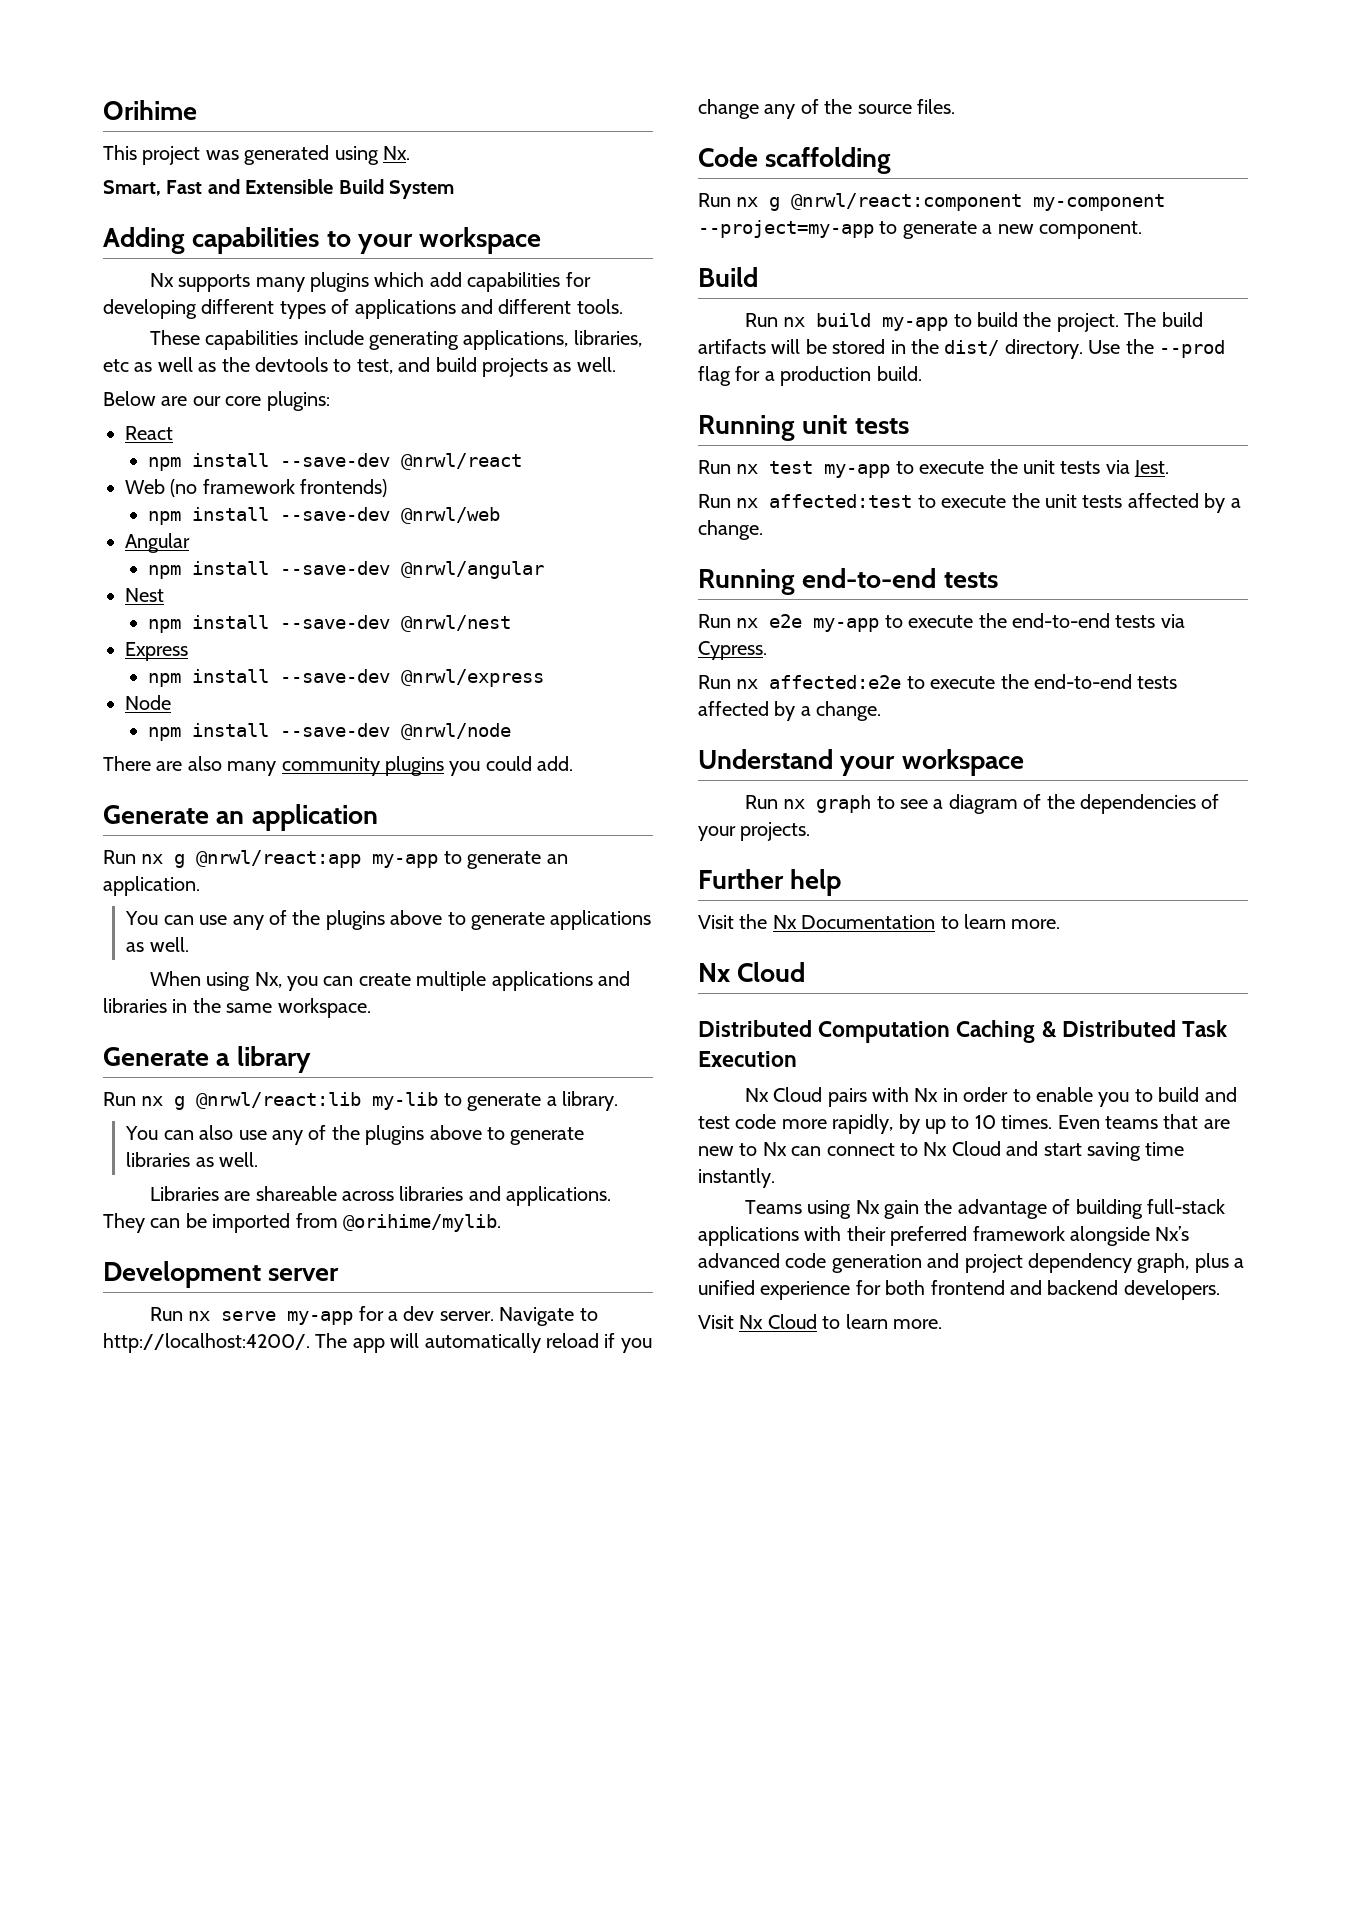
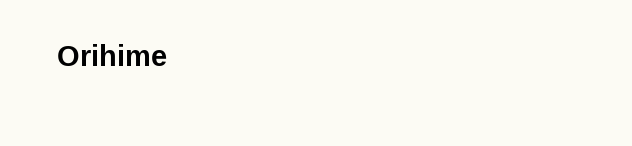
- This project was generated using Nx.
- Smart, Fast and Extensible Build System
- Adding capabilities to your workspace
- Nx supports many plugins which add capabilities for developing different types of applications and different tools.
- These capabilities include generating applications, libraries, etc as well as the devtools to test, and build projects as well.
- Below are our core plugins:
- React
- npm install --save-dev @nrwl/react
- Web (no framework frontends)
- npm install --save-dev @nrwl/web
- Angular
- npm install --save-dev @nrwl/angular
- Nest
- npm install --save-dev @nrwl/nest
- Express
- npm install --save-dev @nrwl/express
- Node
- npm install --save-dev @nrwl/node
- There are also many community plugins you could add.
- Generate an application
- Run nx g @nrwl/react:app my-app to generate an application.
- You can use any of the plugins above to generate applications as well.
- When using Nx, you can create multiple applications and libraries in the same workspace.
- Generate a library
- Run nx g @nrwl/react:lib my-lib to generate a library.
- You can also use any of the plugins above to generate libraries as well.
- Libraries are shareable across libraries and applications. They can be imported from @orihime/mylib.
- Development server
- Run nx serve my-app for a dev server. Navigate to http://localhost:4200/. The app will automatically reload if you change any of the source files.
- Code scaffolding
- Run nx g @nrwl/react:component my-component --project=my-app to generate a new component.
- Build
- Run nx build my-app to build the project. The build artifacts will be stored in the dist/ directory. Use the --prod flag for a production build.
- Running unit tests
- Run nx test my-app to execute the unit tests via Jest.
- Run nx affected:test to execute the unit tests affected by a change.
- Running end-to-end tests
- Run nx e2e my-app to execute the end-to-end tests via Cypress.
- Run nx affected:e2e to execute the end-to-end tests affected by a change.
- Understand your workspace
- Run nx graph to see a diagram of the dependencies of your projects.
- Further help
- Visit the Nx Documentation to learn more.
- Nx Cloud
- Distributed Computation Caching & Distributed Task Execution
- Nx Cloud pairs with Nx in order to enable you to build and test code more rapidly, by up to 10 times. Even teams that are new to Nx can connect to Nx Cloud and start saving time instantly.
- Teams using Nx gain the advantage of building full-stack applications with their preferred framework alongside Nx’s advanced code generation and project dependency graph, plus a unified experience for both frontend and backend developers.
- Visit Nx Cloud to learn more.

